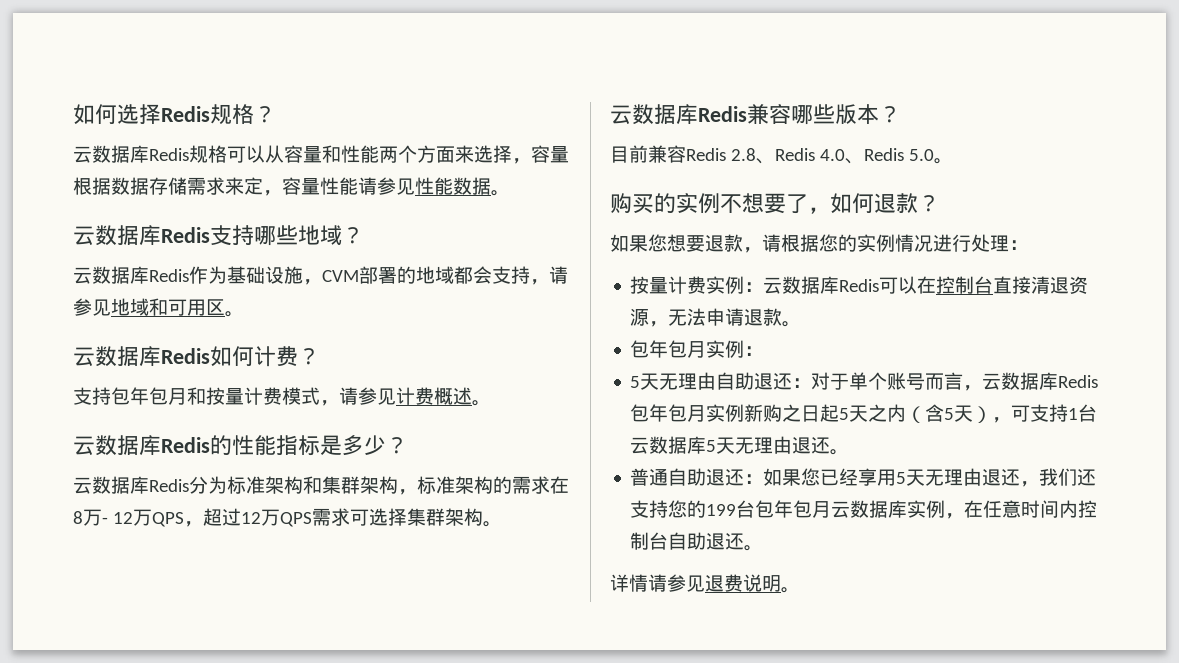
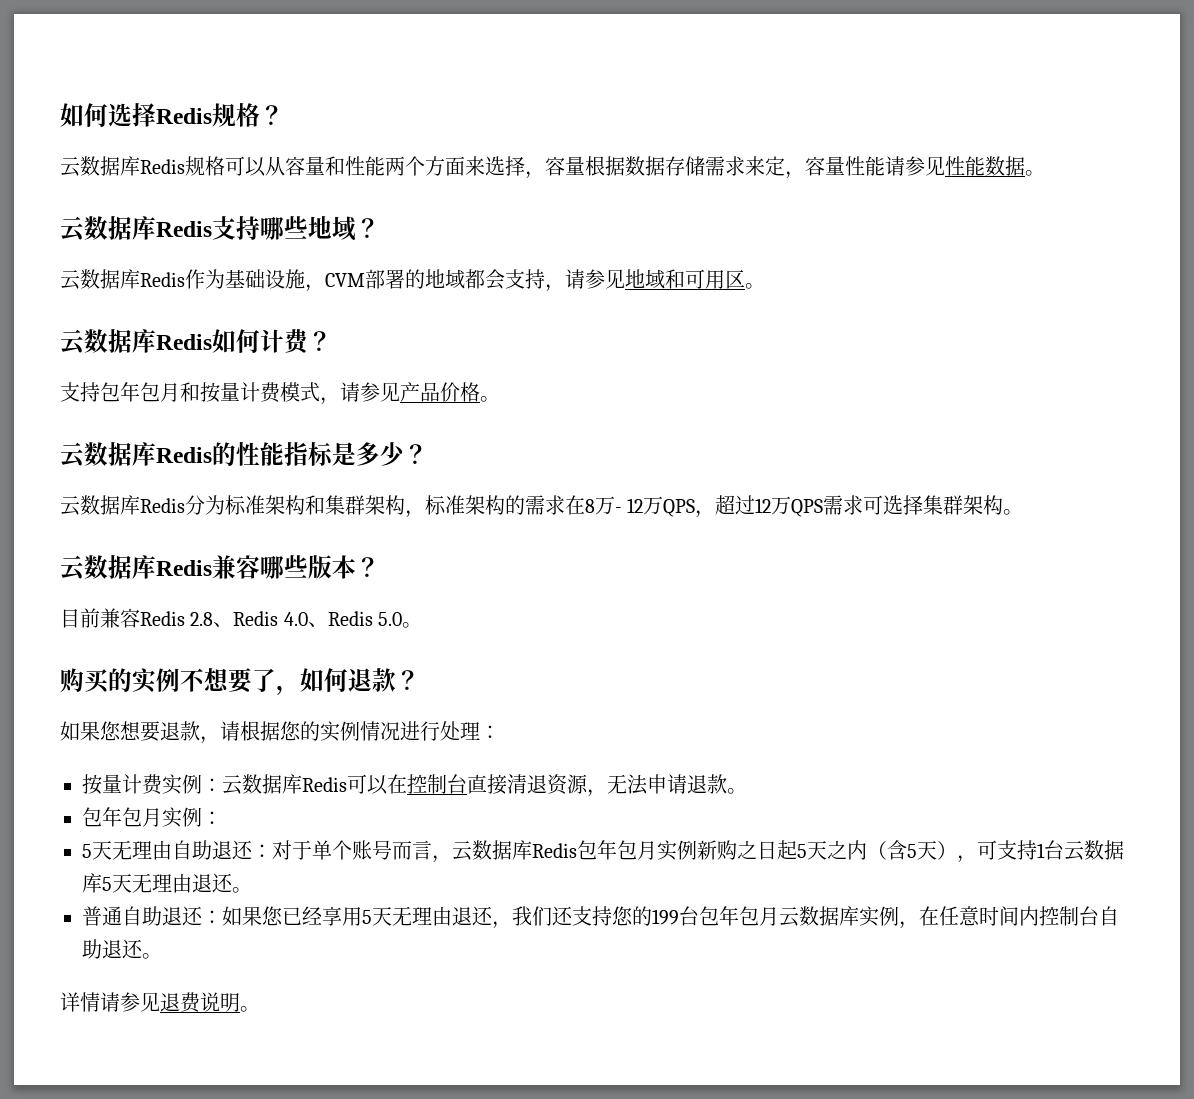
- 支持包年包月和按量计费模式，请参见计费概述。
+ 支持包年包月和按量计费模式，请参见产品价格。

